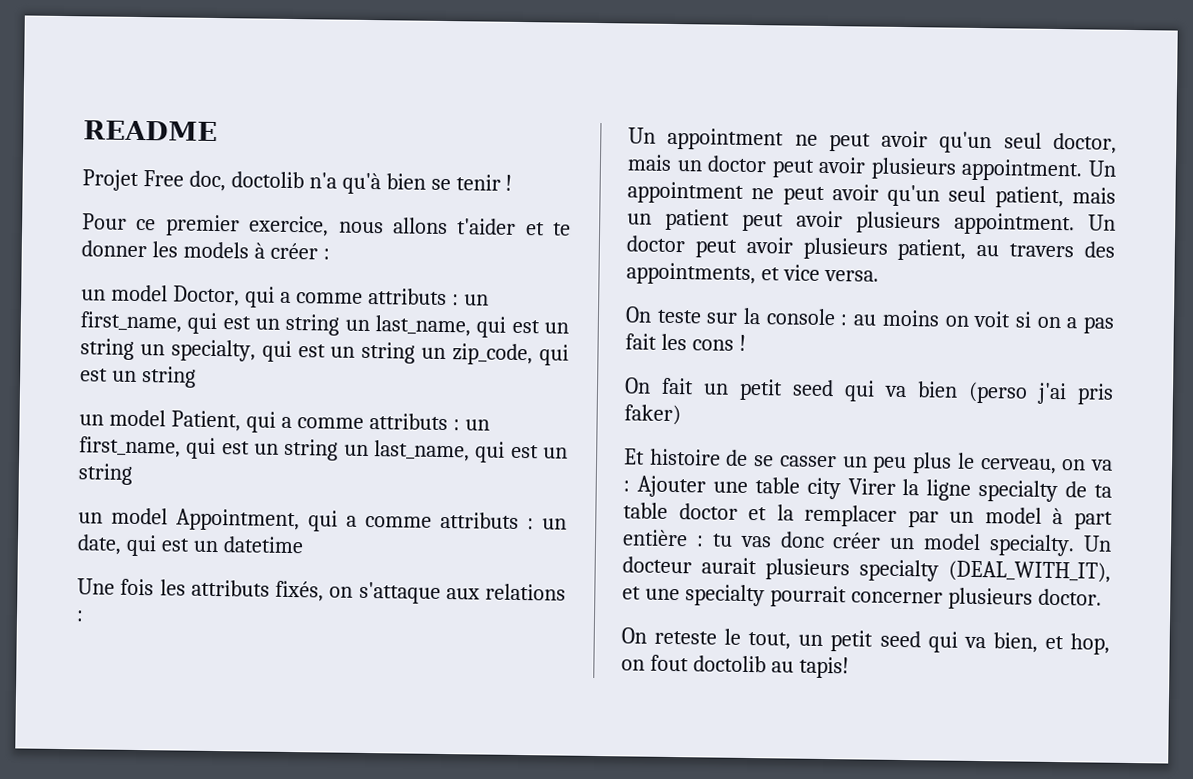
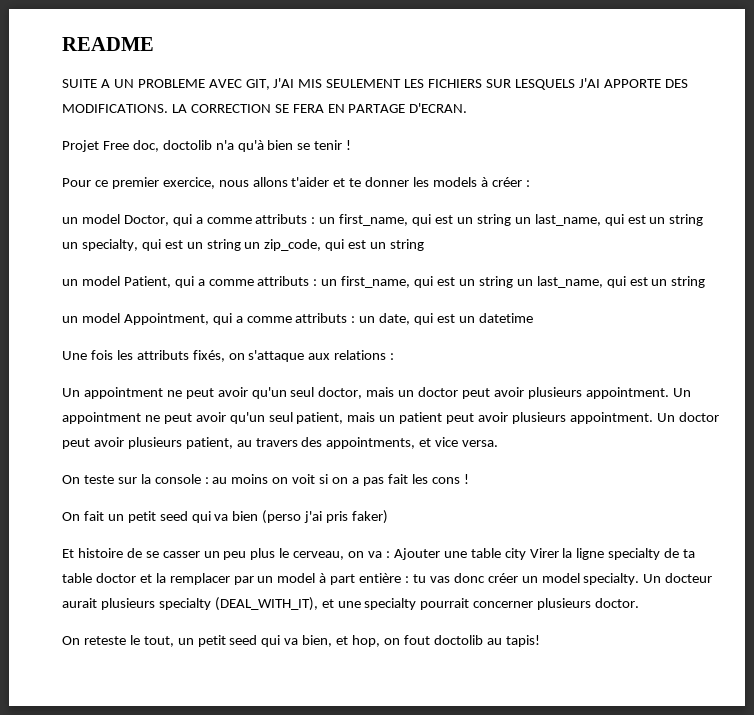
+ SUITE A UN PROBLEME AVEC GIT, J'AI MIS SEULEMENT LES FICHIERS SUR LESQUELS J'AI APPORTE DES MODIFICATIONS. LA CORRECTION SE FERA EN PARTAGE D'ECRAN.

